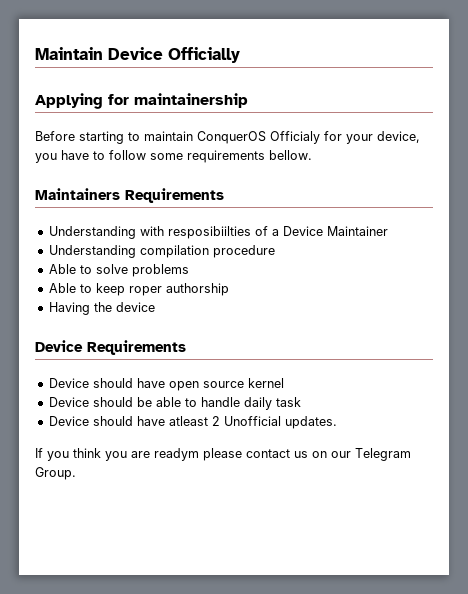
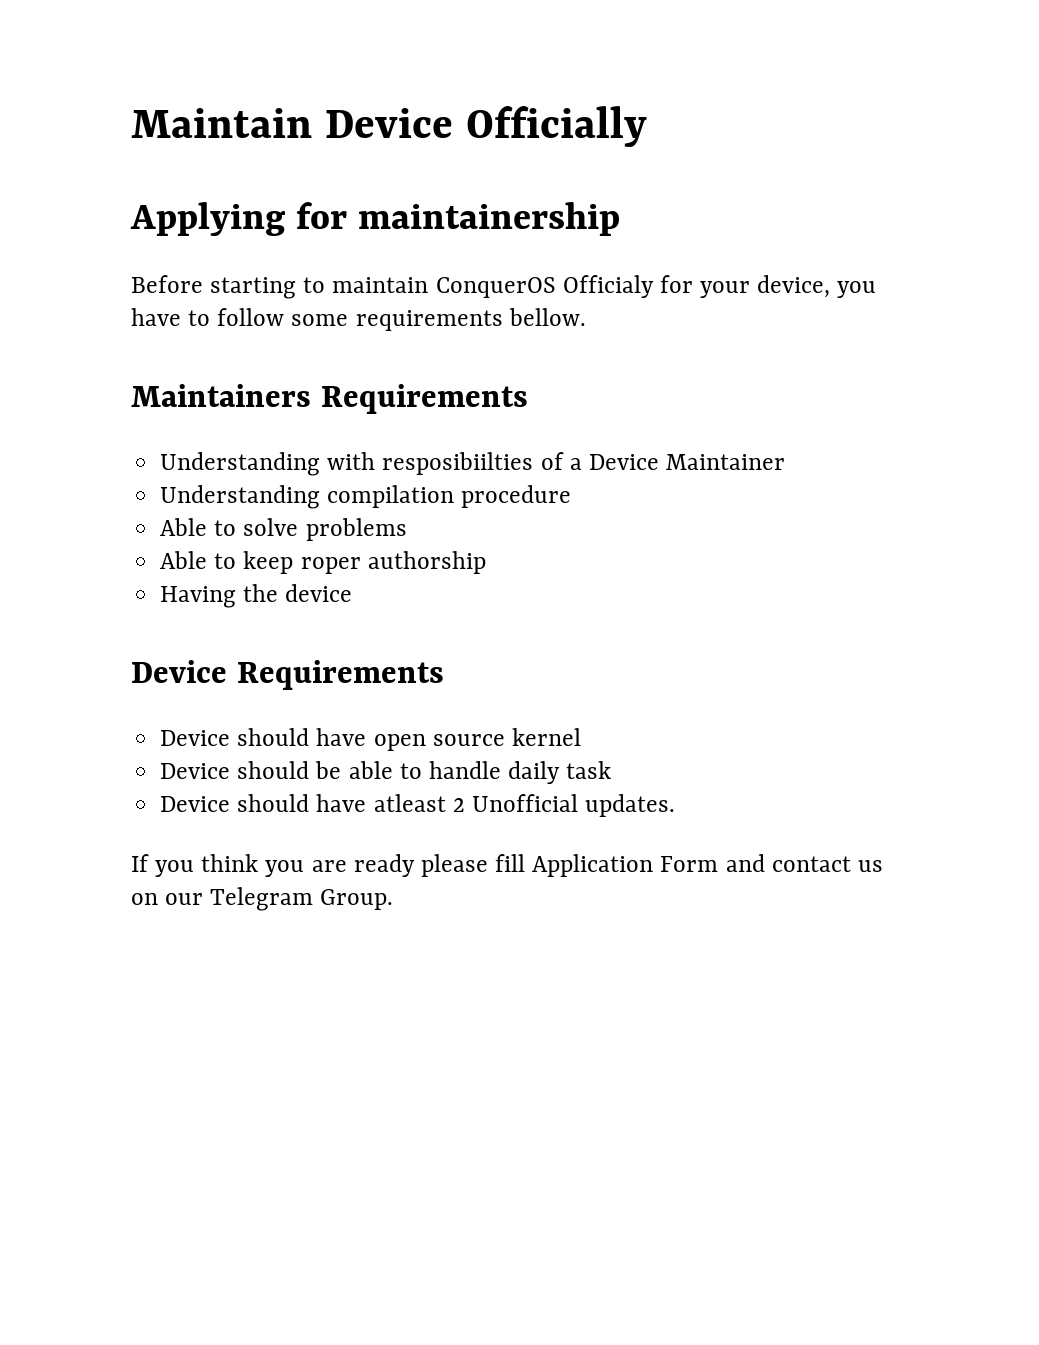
- If you think you are readym please contact us on our Telegram Group.
+ If you think you are ready please fill Application Form and contact us on our Telegram Group.

